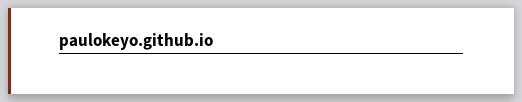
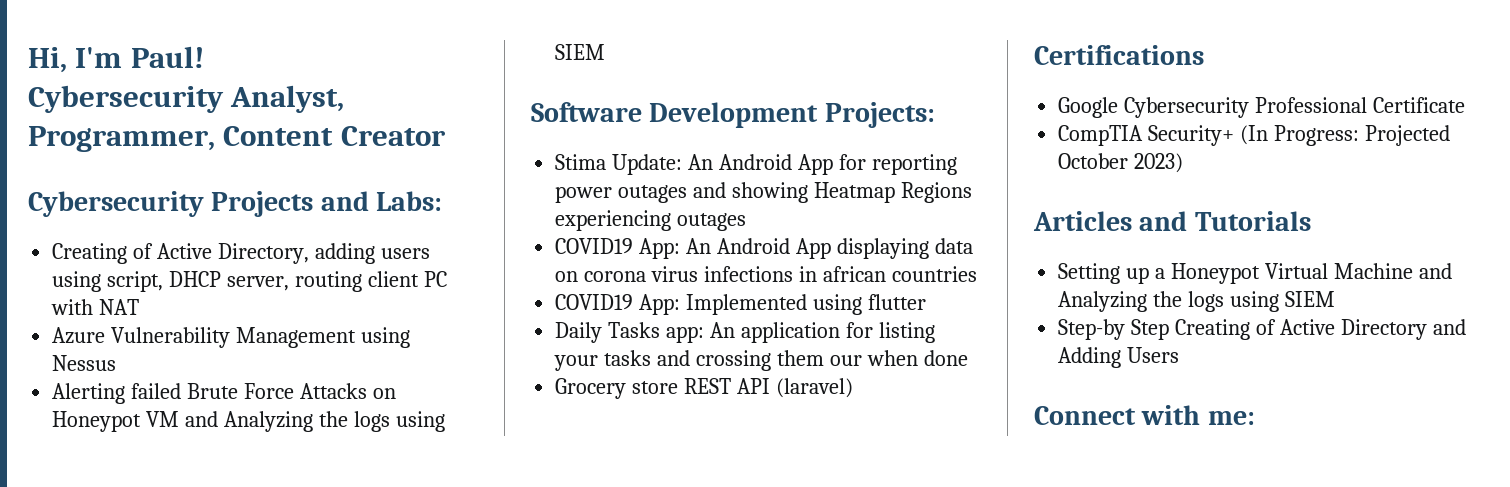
- paulokeyo.github.io
+ Hi, I'm Paul!
+ Cybersecurity Analyst, Programmer, Content Creator
+ Cybersecurity Projects and Labs:
+ Creating of Active Directory, adding users using script, DHCP server, routing client PC with NAT
+ Azure Vulnerability Management using Nessus
+ Alerting failed Brute Force Attacks on Honeypot VM and Analyzing the logs using SIEM
+ Software Development Projects:
+ Stima Update: An Android App for reporting power outages and showing Heatmap Regions experiencing outages
+ COVID19 App: An Android App displaying data on corona virus infections in african countries
+ COVID19 App: Implemented using flutter
+ Daily Tasks app: An application for listing your tasks and crossing them our when done
+ Grocery store REST API (laravel)
+ Certifications
+ Google Cybersecurity Professional Certificate
+ CompTIA Security+ (In Progress: Projected October 2023)
+ Articles and Tutorials
+ Setting up a Honeypot Virtual Machine and Analyzing the logs using SIEM
+ Step-by Step Creating of Active Directory and Adding Users
+ Connect with me:

